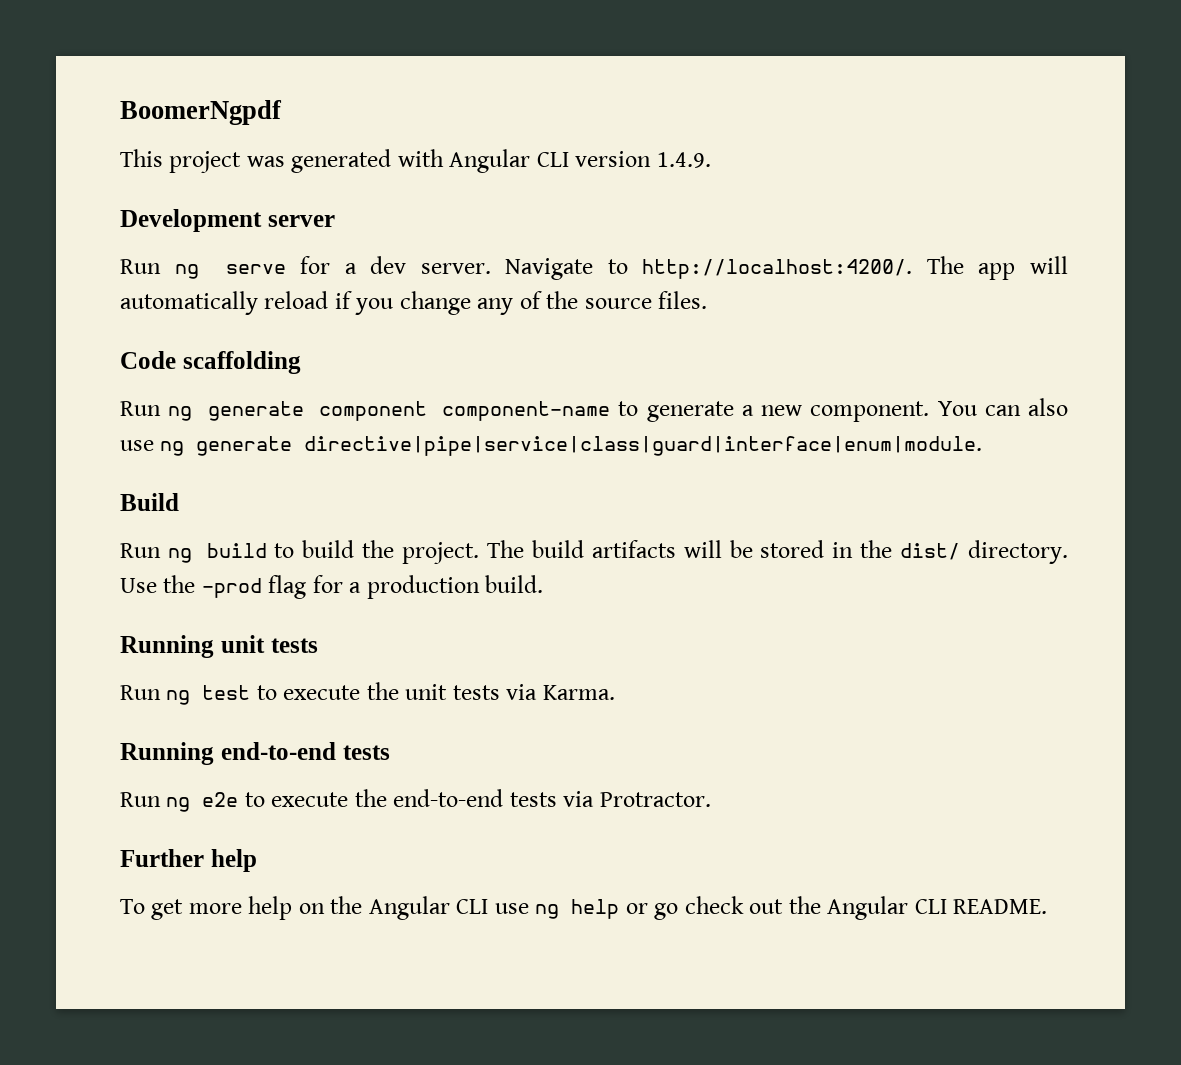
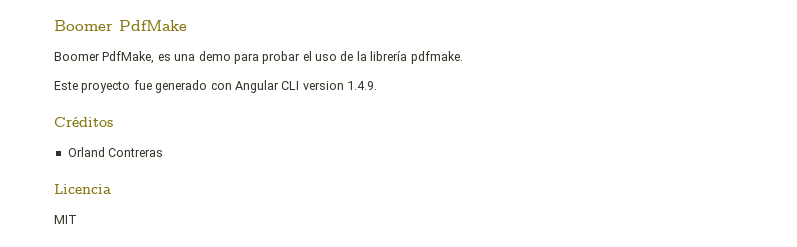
- BoomerNgpdf
- This project was generated with Angular CLI version 1.4.9.
- Development server
- Run ng serve for a dev server. Navigate to http://localhost:4200/. The app will automatically reload if you change any of the source files.
- Code scaffolding
- Run ng generate component component-name to generate a new component. You can also use ng generate directive|pipe|service|class|guard|interface|enum|module.
- Build
- Run ng build to build the project. The build artifacts will be stored in the dist/ directory. Use the -prod flag for a production build.
- Running unit tests
- Run ng test to execute the unit tests via Karma.
- Running end-to-end tests
- Run ng e2e to execute the end-to-end tests via Protractor.
- Further help
- To get more help on the Angular CLI use ng help or go check out the Angular CLI README.
+ Boomer PdfMake
+ Boomer PdfMake, es una demo para probar el uso de la librería pdfmake.
+ Este proyecto fue generado con Angular CLI version 1.4.9.
+ Créditos
+ Orland Contreras
+ Licencia
+ MIT

